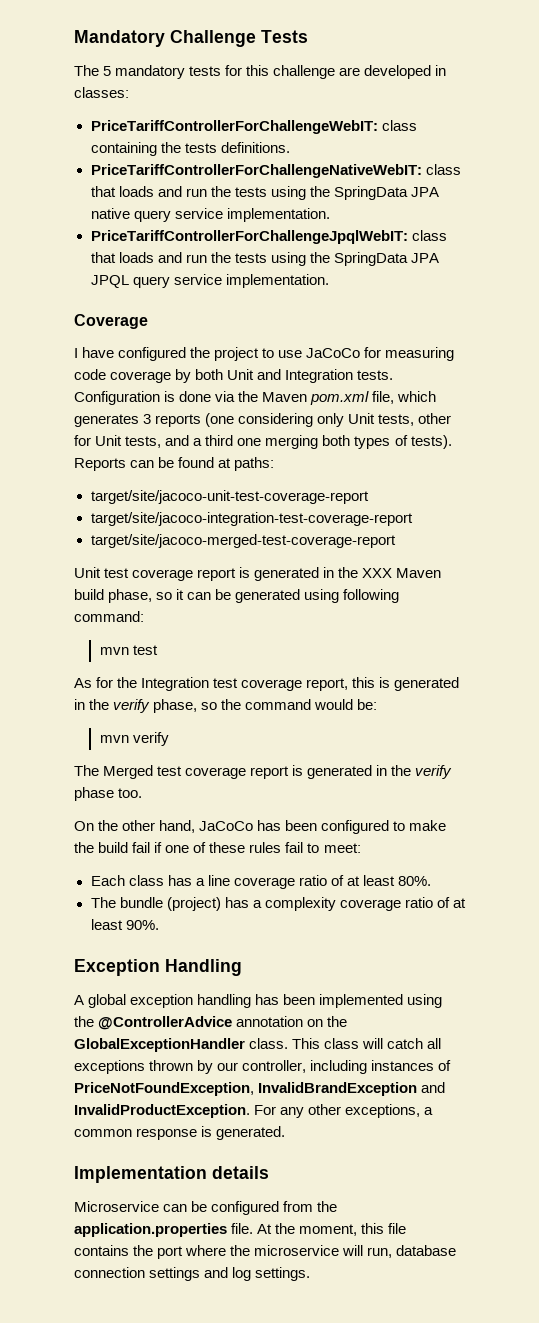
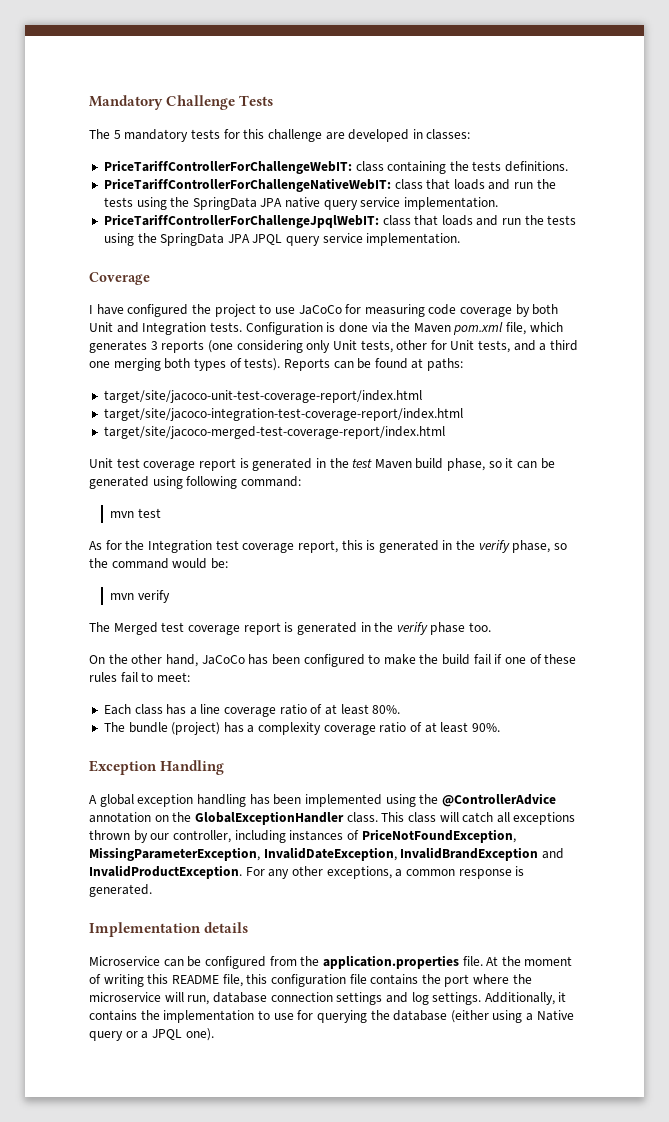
- target/site/jacoco-unit-test-coverage-report
- target/site/jacoco-integration-test-coverage-report
- target/site/jacoco-merged-test-coverage-report
+ target/site/jacoco-unit-test-coverage-report/index.html
+ target/site/jacoco-integration-test-coverage-report/index.html
+ target/site/jacoco-merged-test-coverage-report/index.html
- Unit test coverage report is generated in the XXX Maven build phase, so it can be generated using following command:
+ Unit test coverage report is generated in the test Maven build phase, so it can be generated using following command:
- This class will catch all exceptions thrown by our controller, including instances of PriceNotFoundException, InvalidBrandException and InvalidProductException.
+ This class will catch all exceptions thrown by our controller, including instances of PriceNotFoundException, MissingParameterException, InvalidDateException, InvalidBrandException and InvalidProductException.
- At the moment, this file contains the port where the microservice will run, database connection settings and log settings.
+ At the moment of writing this README file, this configuration file contains the port where the microservice will run, database connection settings and log settings.
+ Additionally, it contains the implementation to use for querying the database (either using a Native query or a JPQL one).

